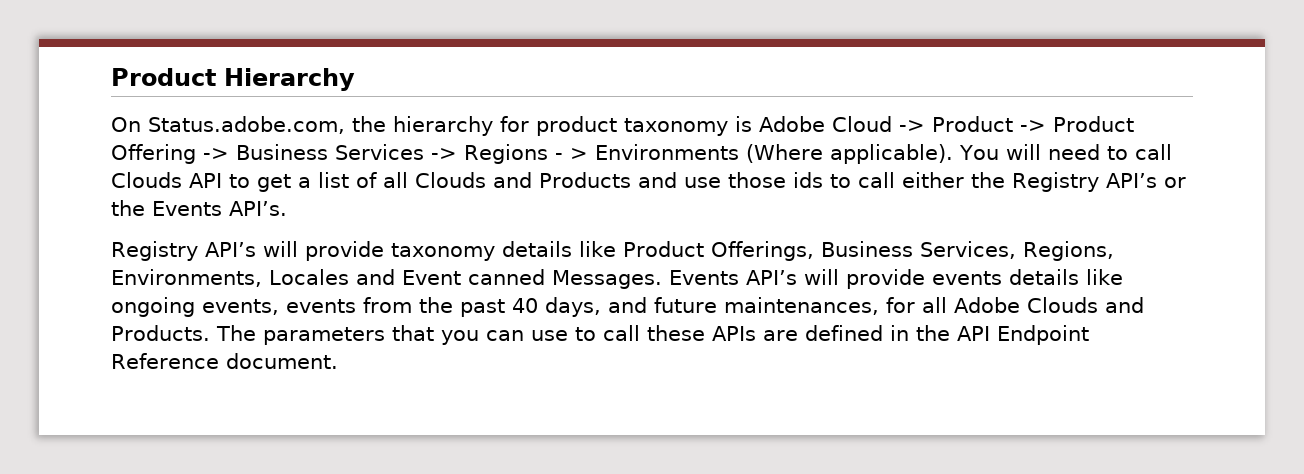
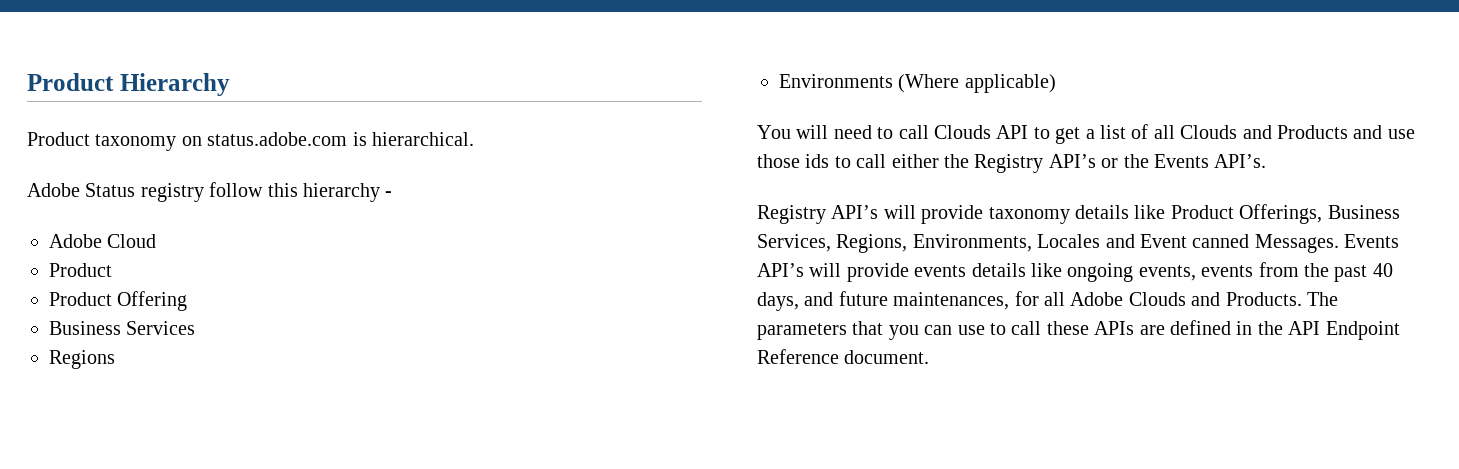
- On Status.adobe.com, the hierarchy for product taxonomy is Adobe Cloud -> Product -> Product Offering -> Business Services -> Regions - > Environments (Where applicable). You will need to call Clouds API to get a list of all Clouds and Products and use those ids to call either the Registry API’s or the Events API’s.
+ Product taxonomy on status.adobe.com is hierarchical.
+ Adobe Status registry follow this hierarchy -
+ Adobe Cloud
+ Product
+ Product Offering
+ Business Services
+ Regions
+ Environments (Where applicable)
+ You will need to call Clouds API to get a list of all Clouds and Products and use those ids to call either the Registry API’s or the Events API’s.

